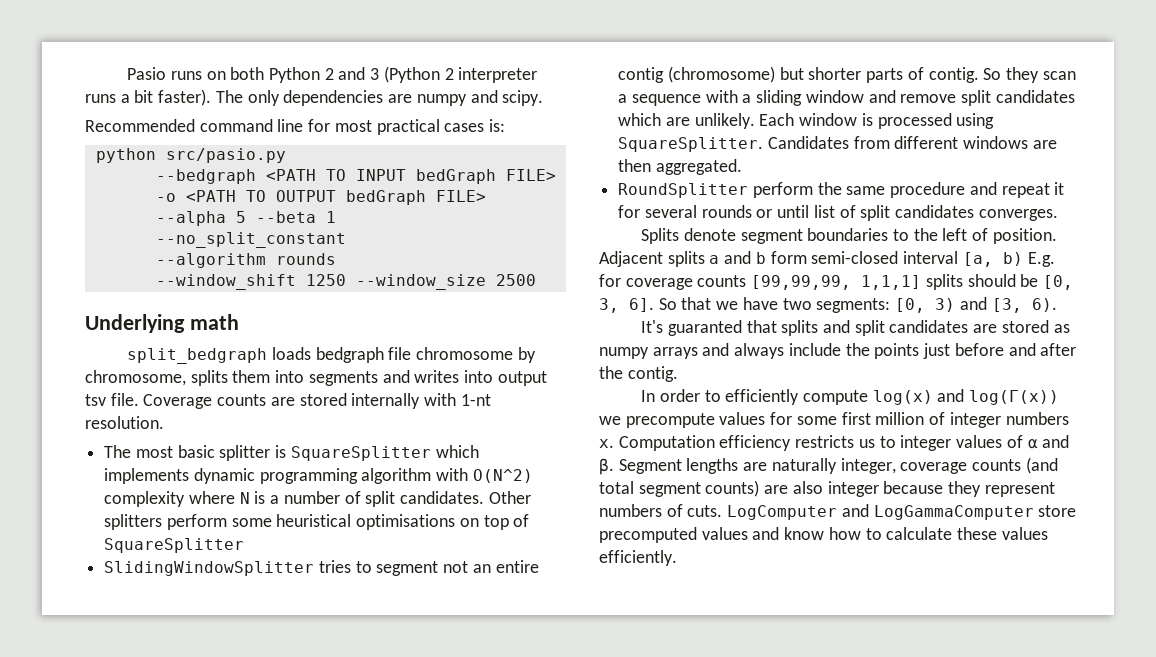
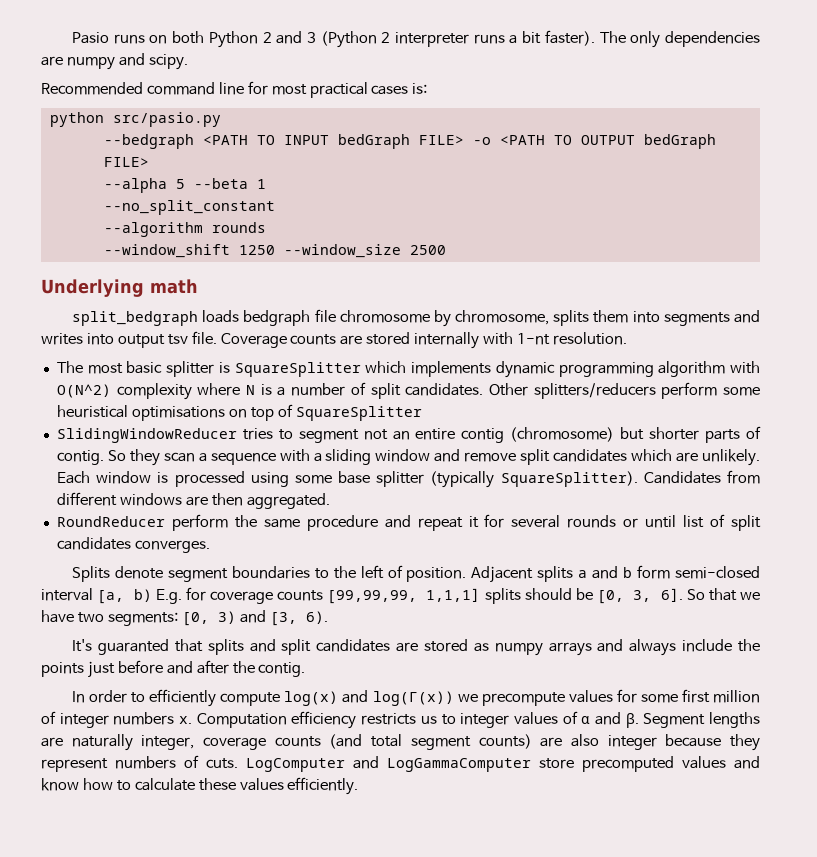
- Other splitters perform some heuristical optimisations on top of SquareSplitter
+ Other splitters/reducers perform some heuristical optimisations on top of SquareSplitter
- SlidingWindowSplitter tries to segment not an entire contig (chromosome) but shorter parts of contig.
+ SlidingWindowReducer tries to segment not an entire contig (chromosome) but shorter parts of contig.
- Each window is processed using SquareSplitter.
+ Each window is processed using some base splitter (typically SquareSplitter).
- RoundSplitter perform the same procedure and repeat it for several rounds or until list of split candidates converges.
+ RoundReducer perform the same procedure and repeat it for several rounds or until list of split candidates converges.

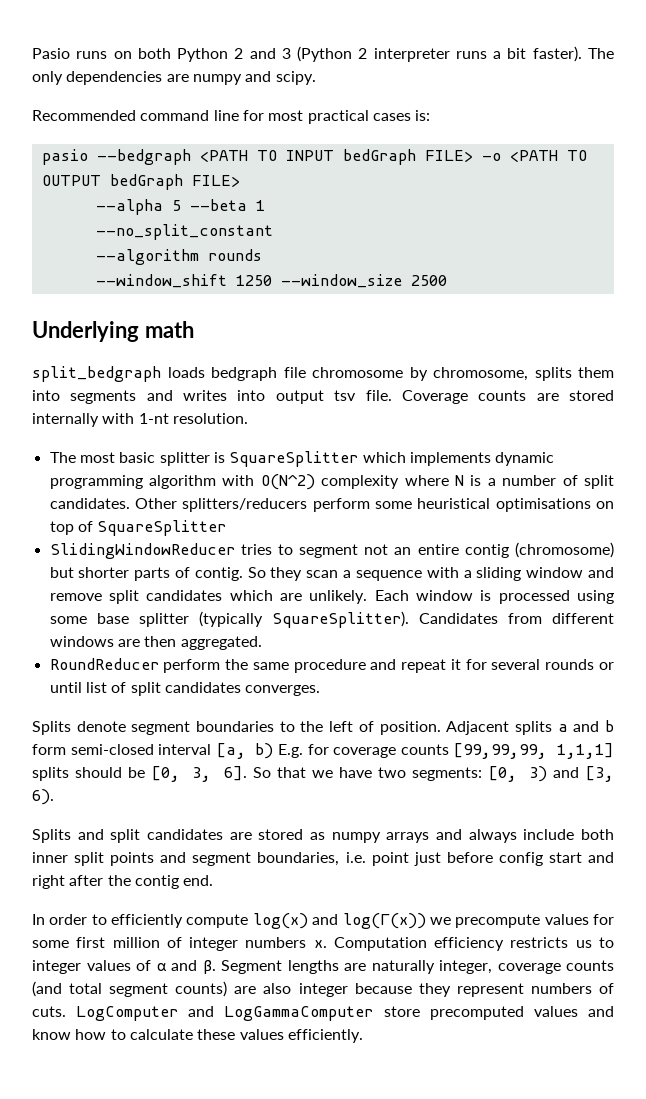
- python src/pasio.py
- --bedgraph <PATH TO INPUT bedGraph FILE> -o <PATH TO OUTPUT bedGraph FILE>
+ pasio --bedgraph <PATH TO INPUT bedGraph FILE> -o <PATH TO OUTPUT bedGraph FILE>
- It's guaranted that splits and split candidates are stored as numpy arrays and always include the points just before and after the contig.
+ Splits and split candidates are stored as numpy arrays and always include both inner split points and segment boundaries, i.e. point just before config start and right after the contig end.

